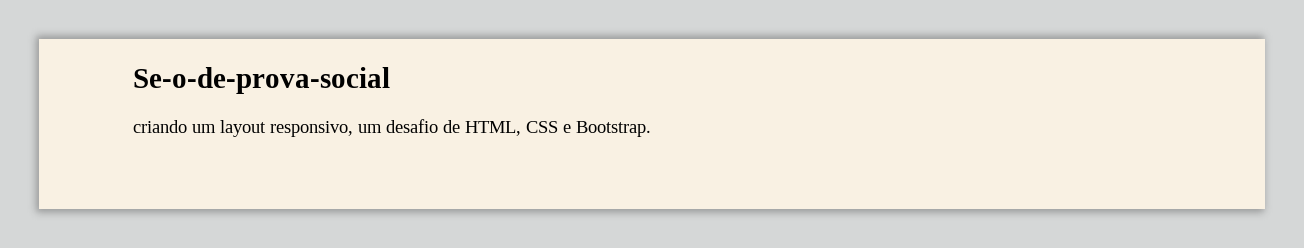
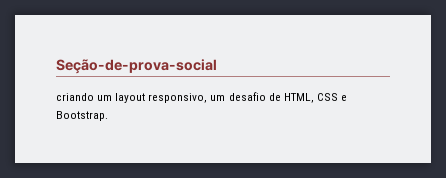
- Se-o-de-prova-social
+ Seção-de-prova-social

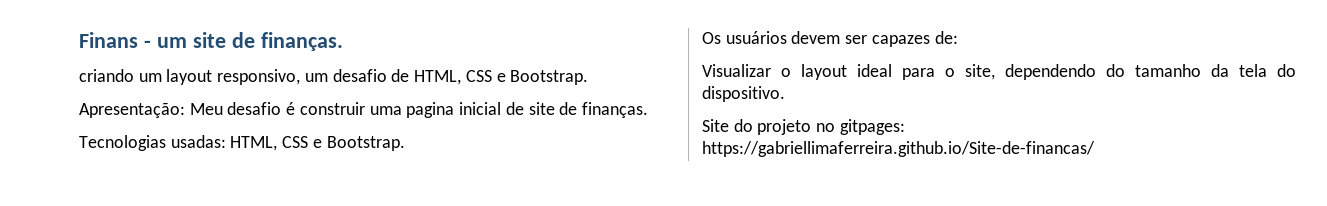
- Seção-de-prova-social
+ Finans - um site de finanças.
+ Apresentação: Meu desafio é construir uma pagina inicial de site de finanças.
+ Tecnologias usadas: HTML, CSS e Bootstrap.
+ Os usuários devem ser capazes de:
+ Visualizar o layout ideal para o site, dependendo do tamanho da tela do dispositivo.
+ Site do projeto no gitpages: https://gabriellimaferreira.github.io/Site-de-financas/

